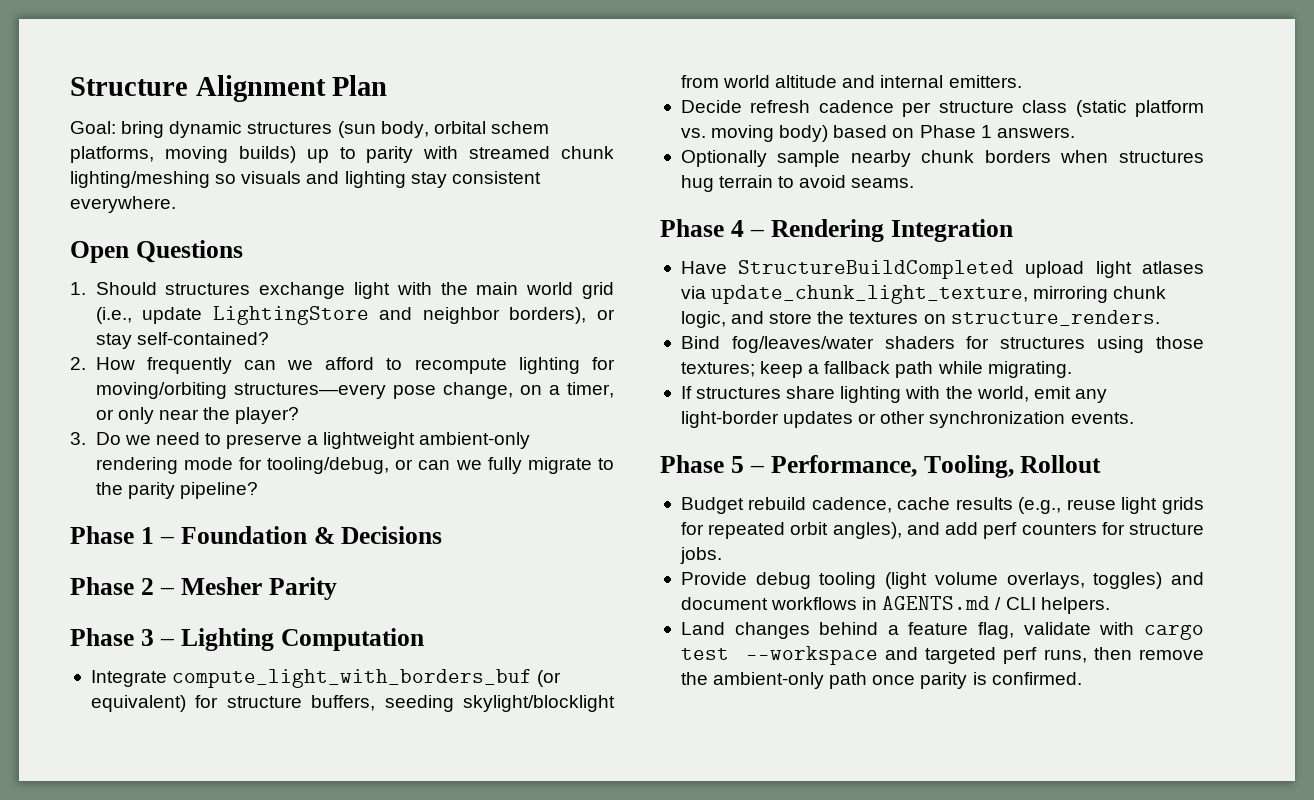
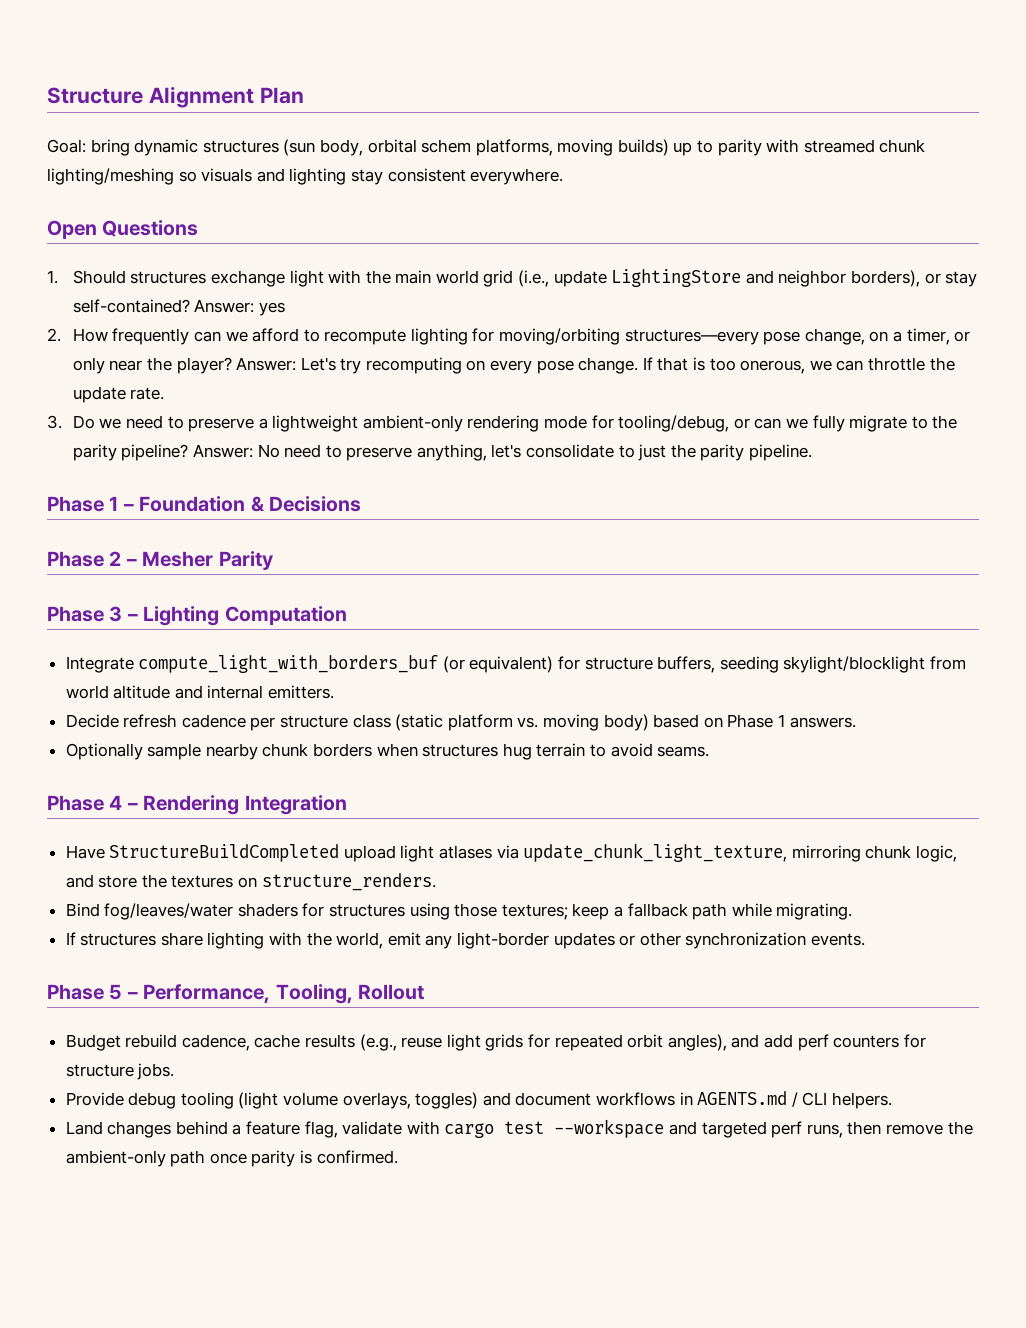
+ Answer: yes
+ Answer: Let's try recomputing on every pose change. If that is too onerous, we can throttle the update rate.
+ Answer: No need to preserve anything, let's consolidate to just the parity pipeline.

